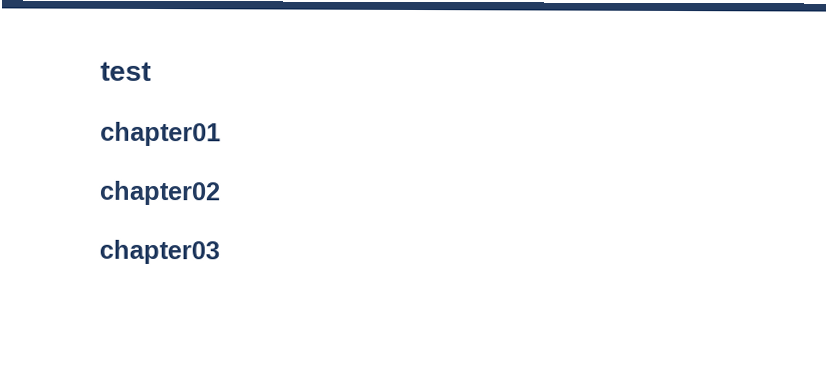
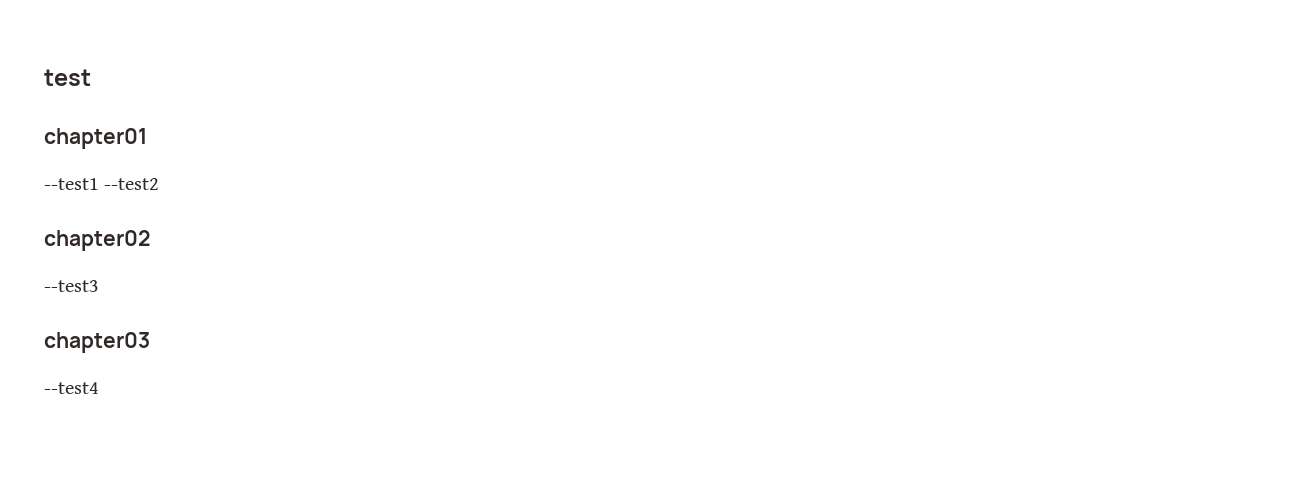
+ --test1 --test2
+ --test3
+ --test4

